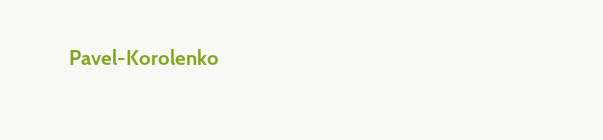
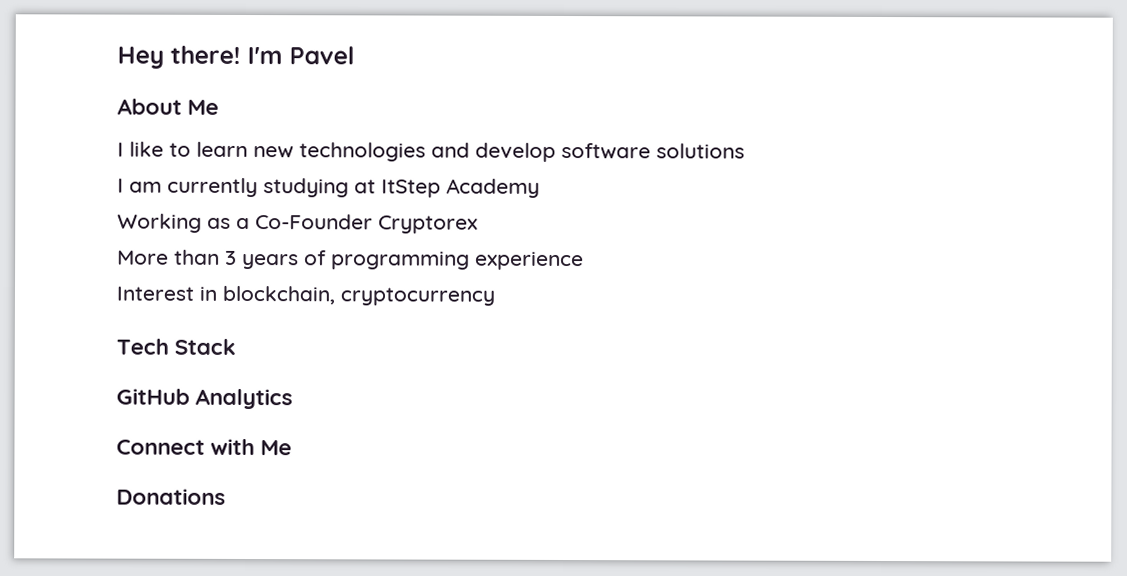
- Pavel-Korolenko
+ Hey there! I'm Pavel
+ About Me
+ I like to learn new technologies and develop software solutions
+ I am currently studying at ItStep Academy
+ Working as a Co-Founder Cryptorex
+ More than 3 years of programming experience
+ Interest in blockchain, cryptocurrency
+ Tech Stack
+ GitHub Analytics
+ Connect with Me
+ Donations

